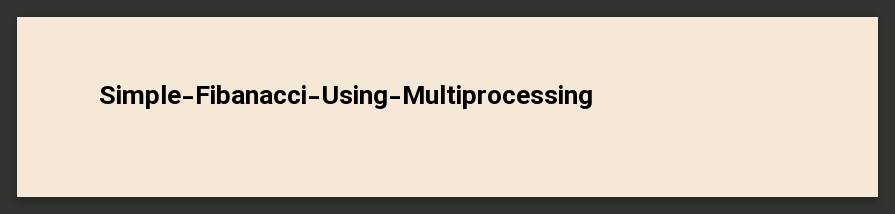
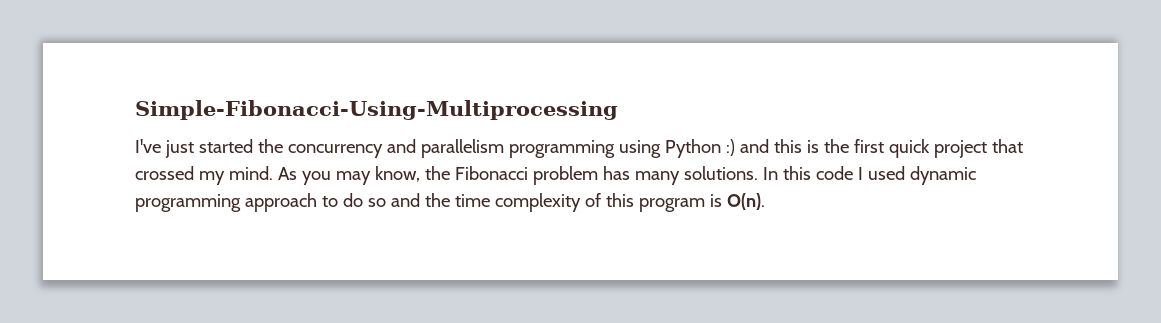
- Simple-Fibanacci-Using-Multiprocessing
+ Simple-Fibonacci-Using-Multiprocessing
+ I've just started the concurrency and parallelism programming using Python :) and this is the first quick project that crossed my mind. As you may know, the Fibonacci problem has many solutions. In this code I used dynamic programming approach to do so and the time complexity of this program is O(n).

